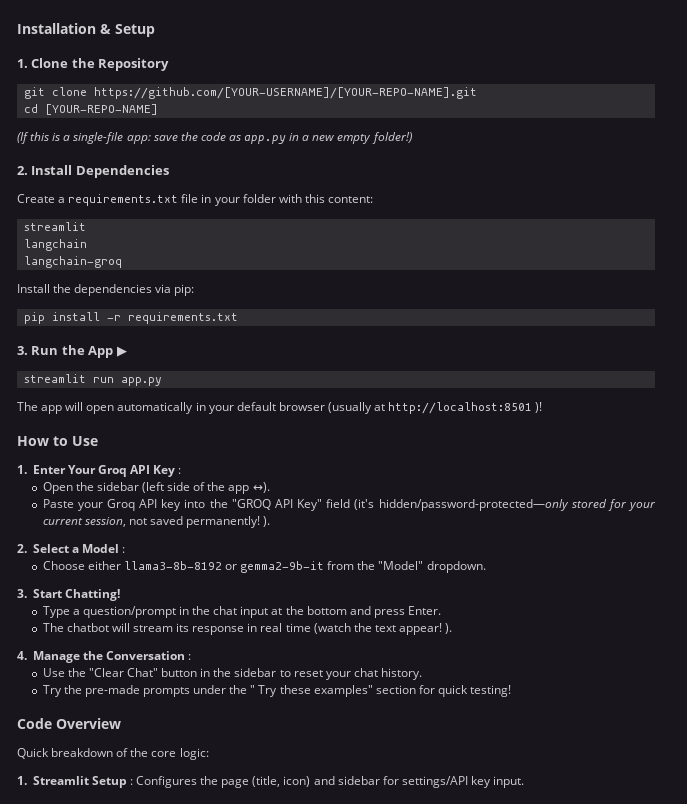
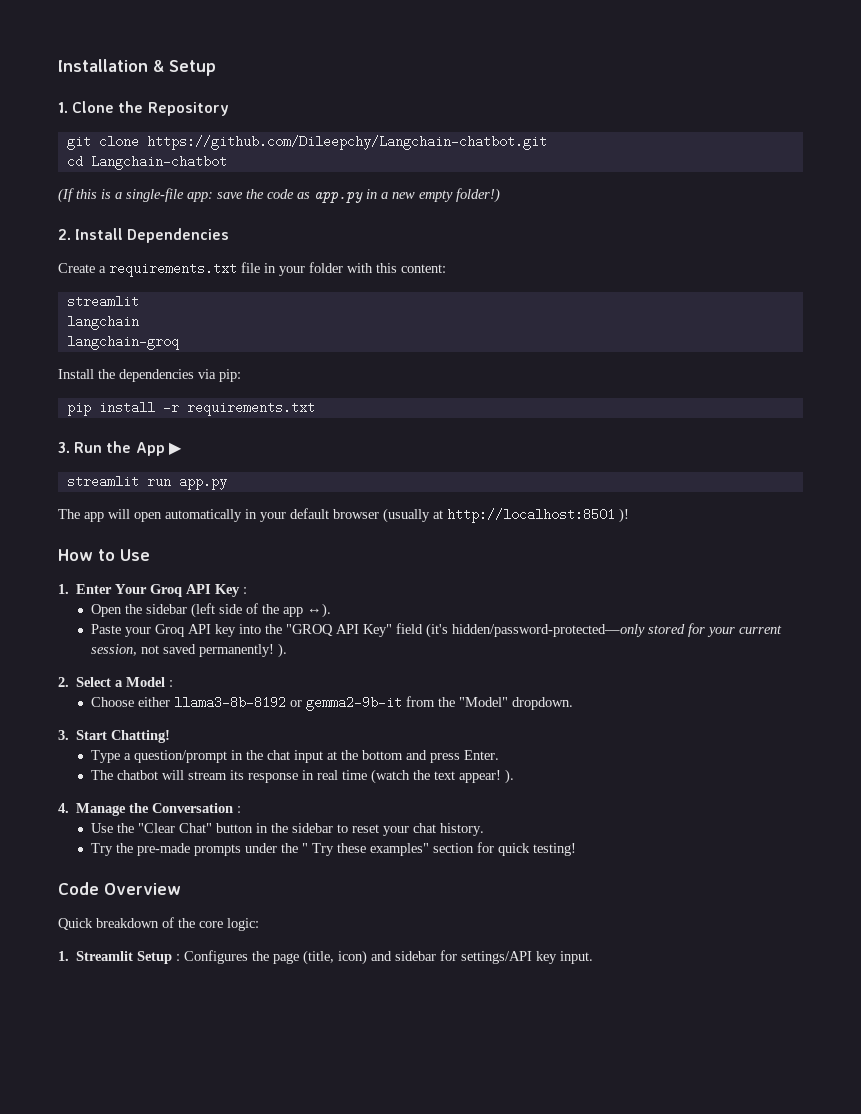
- git clone https://github.com/[YOUR-USERNAME]/[YOUR-REPO-NAME].git
+ git clone https://github.com/Dileepchy/Langchain-chatbot.git
- cd [YOUR-REPO-NAME]
+ cd Langchain-chatbot

